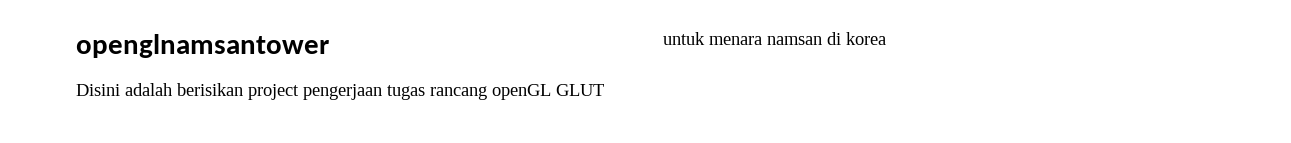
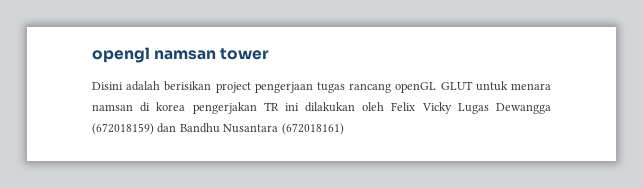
- openglnamsantower
+ opengl namsan tower
- Disini adalah berisikan project pengerjaan tugas rancang openGL GLUT untuk menara namsan di korea
+ Disini adalah berisikan project pengerjaan tugas rancang openGL GLUT untuk menara namsan di korea pengerjakan TR ini dilakukan oleh Felix Vicky Lugas Dewangga (672018159) dan Bandhu Nusantara (672018161)

